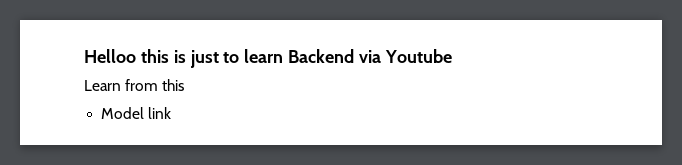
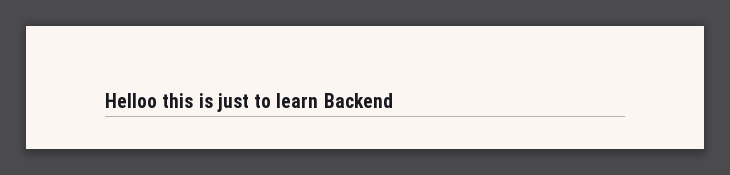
- Helloo this is just to learn Backend via Youtube
- Learn from this
- Model link
+ Helloo this is just to learn Backend

